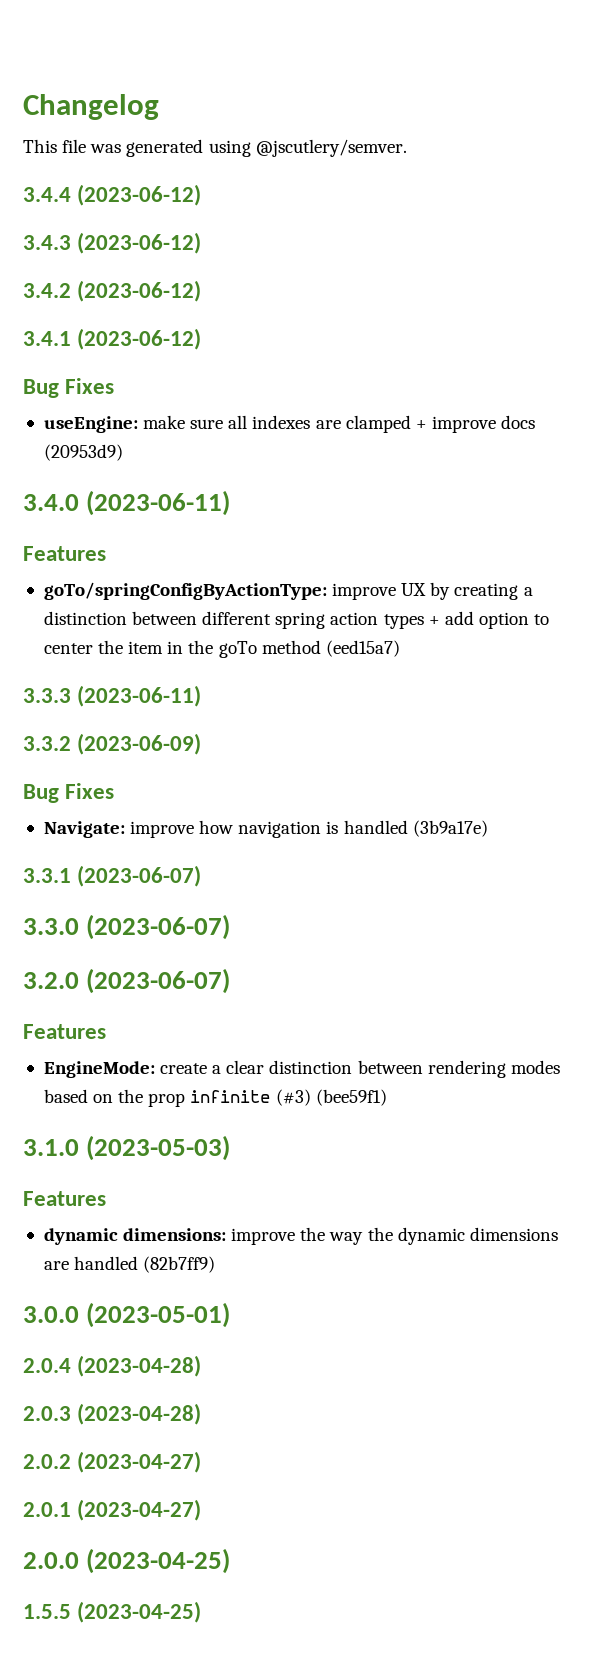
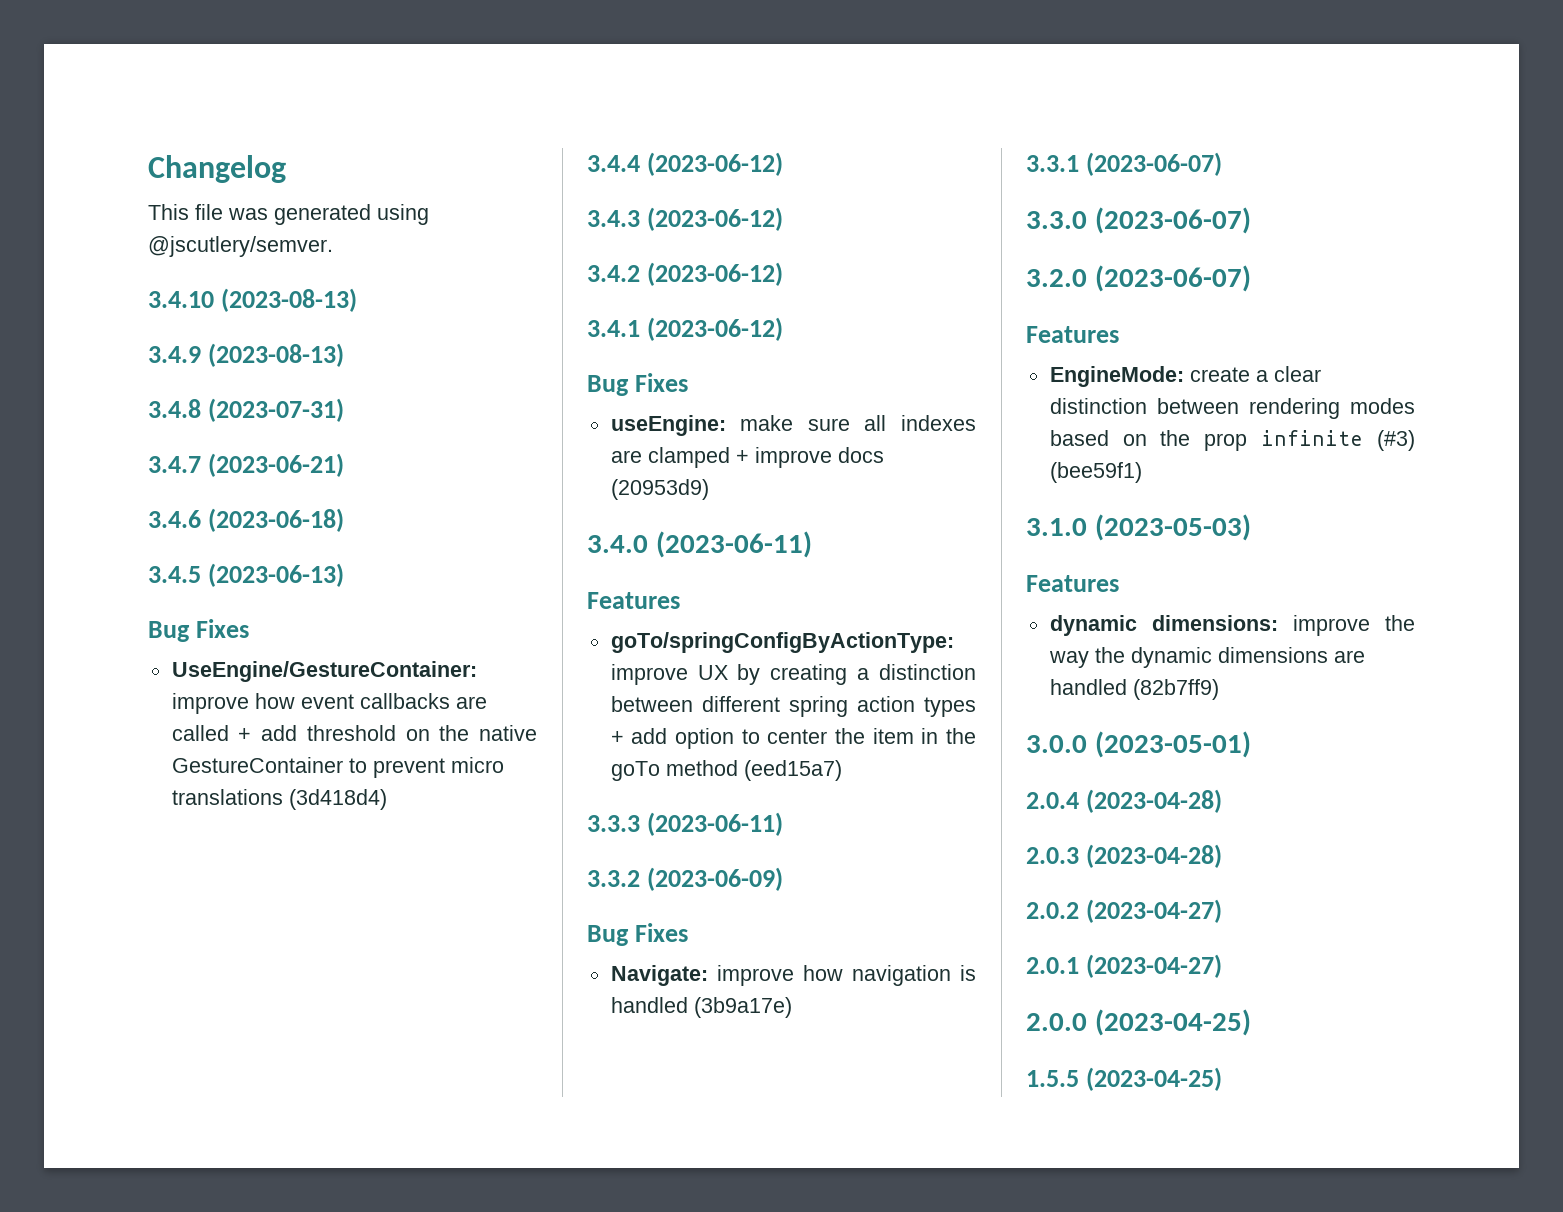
+ 3.4.10 (2023-08-13)
+ 3.4.9 (2023-08-13)
+ 3.4.8 (2023-07-31)
+ 3.4.7 (2023-06-21)
+ 3.4.6 (2023-06-18)
+ 3.4.5 (2023-06-13)
+ Bug Fixes
+ UseEngine/GestureContainer: improve how event callbacks are called + add threshold on the native GestureContainer to prevent micro translations (3d418d4)

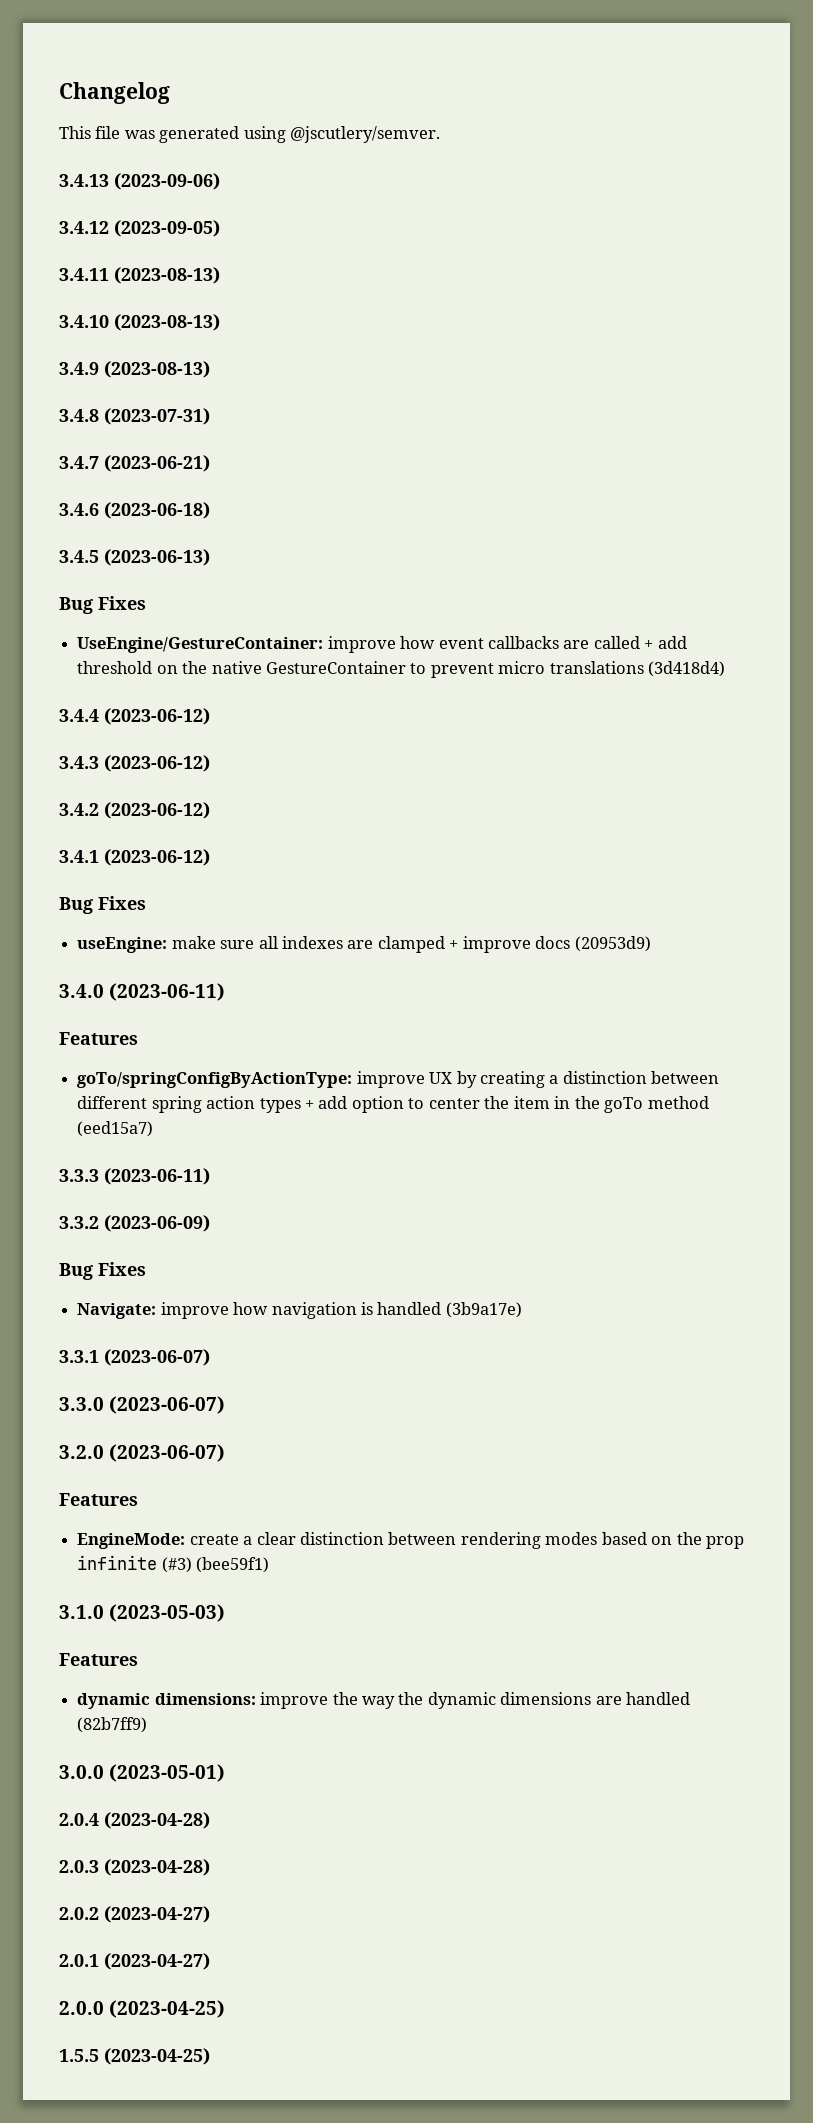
+ 3.4.13 (2023-09-06)
+ 3.4.12 (2023-09-05)
+ 3.4.11 (2023-08-13)

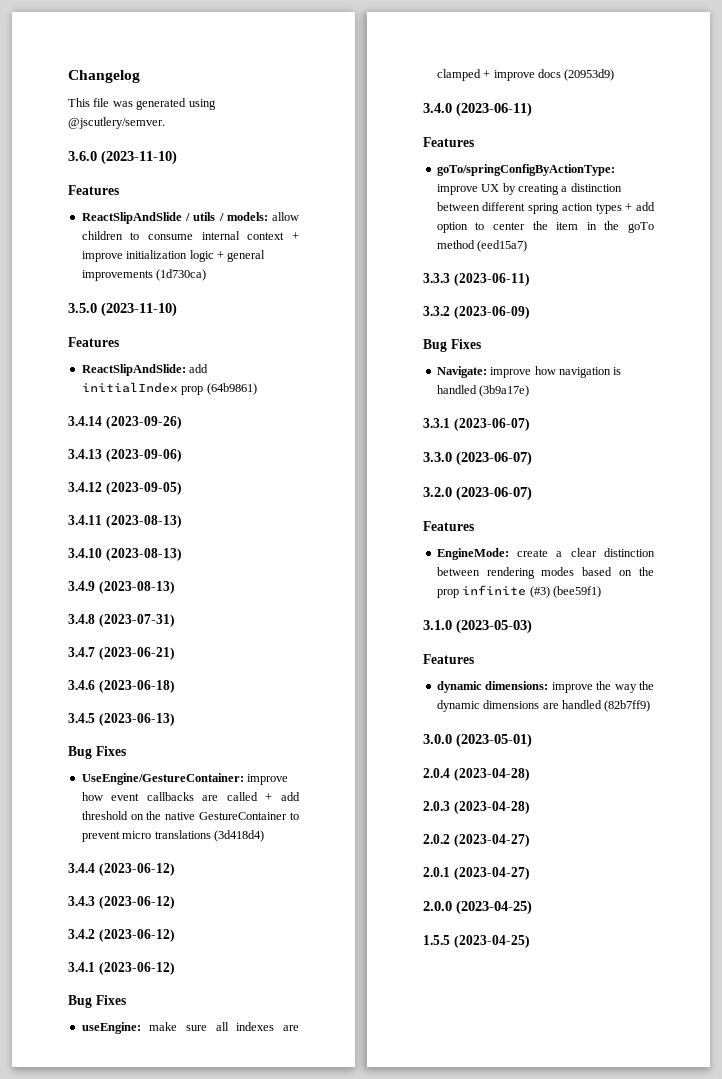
+ 3.6.0 (2023-11-10)
+ Features
+ ReactSlipAndSlide / utils / models: allow children to consume internal context + improve initialization logic + general improvements (1d730ca)
+ 3.5.0 (2023-11-10)
+ Features
+ ReactSlipAndSlide: add initialIndex prop (64b9861)
+ 3.4.14 (2023-09-26)

